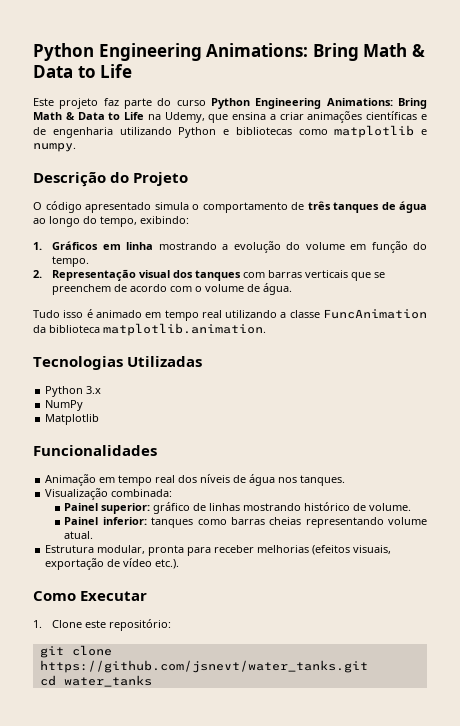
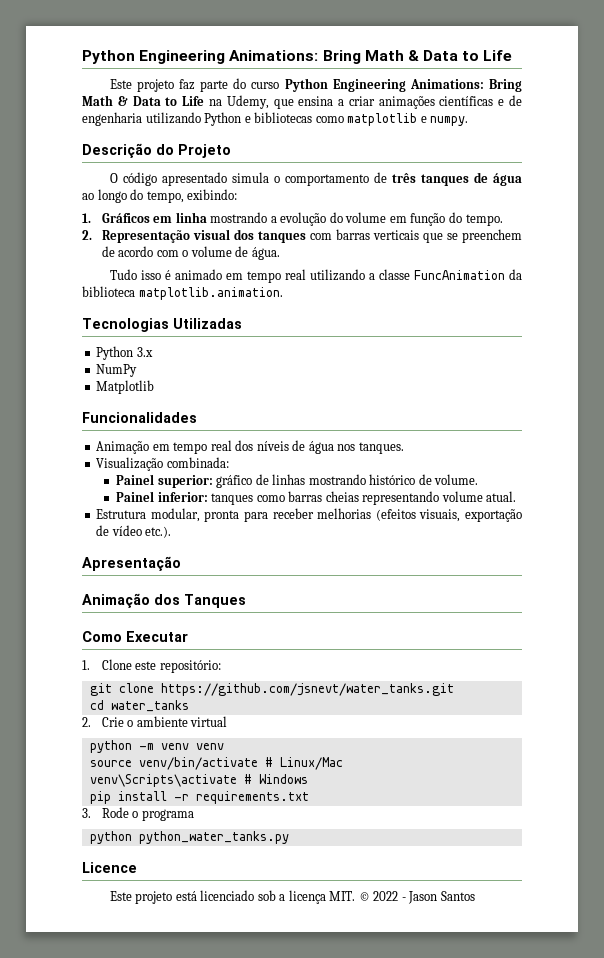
+ Apresentação
+ Animação dos Tanques
+ 2. Crie o ambiente virtual
+ python -m venv venv
+ source venv/bin/activate # Linux/Mac
+ venv\Scripts\activate # Windows
+ pip install -r requirements.txt
+ 3. Rode o programa
+ python python_water_tanks.py
+ Licence
+ Este projeto está licenciado sob a licença MIT. © 2022 - Jason Santos

